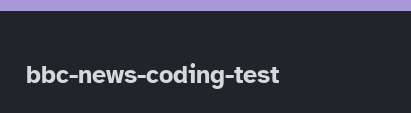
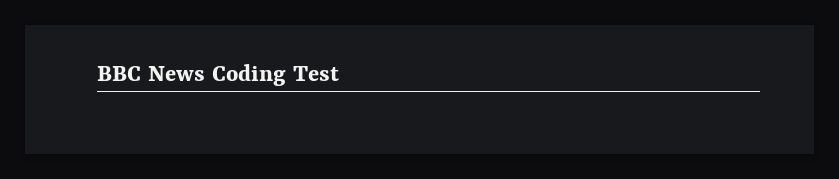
- bbc-news-coding-test
+ BBC News Coding Test

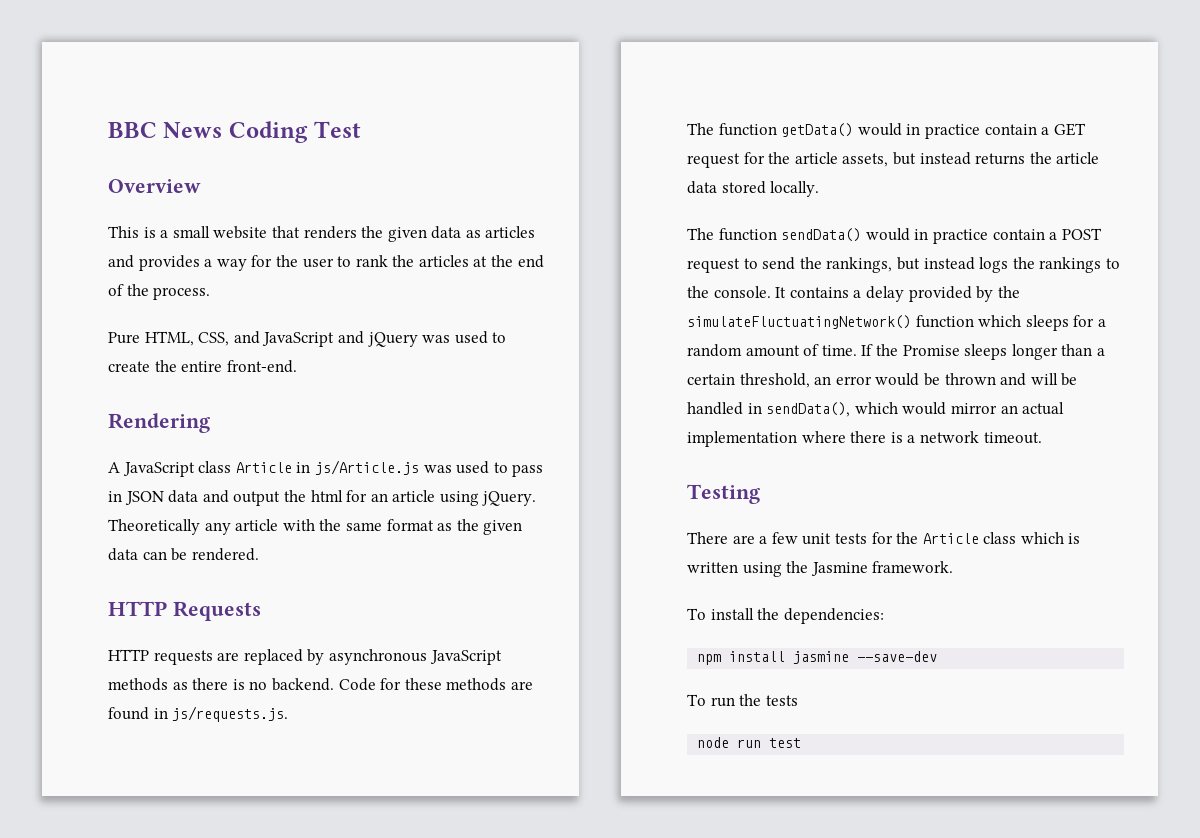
+ Overview
+ This is a small website that renders the given data as articles and provides a way for the user to rank the articles at the end of the process.
+ Pure HTML, CSS, and JavaScript and jQuery was used to create the entire front-end.
+ Rendering
+ A JavaScript class Article in js/Article.js was used to pass in JSON data and output the html for an article using jQuery. Theoretically any article with the same format as the given data can be rendered.
+ HTTP Requests
+ HTTP requests are replaced by asynchronous JavaScript methods as there is no backend. Code for these methods are found in js/requests.js.
+ The function getData() would in practice contain a GET request for the article assets, but instead returns the article data stored locally.
+ The function sendData() would in practice contain a POST request to send the rankings, but instead logs the rankings to the console. It contains a delay provided by the simulateFluctuatingNetwork() function which sleeps for a random amount of time. If the Promise sleeps longer than a certain threshold, an error would be thrown and will be handled in sendData(), which would mirror an actual implementation where there is a network timeout.
+ Testing
+ There are a few unit tests for the Article class which is written using the Jasmine framework.
+ To install the dependencies:
+ npm install jasmine --save-dev
+ To run the tests
+ node run test

